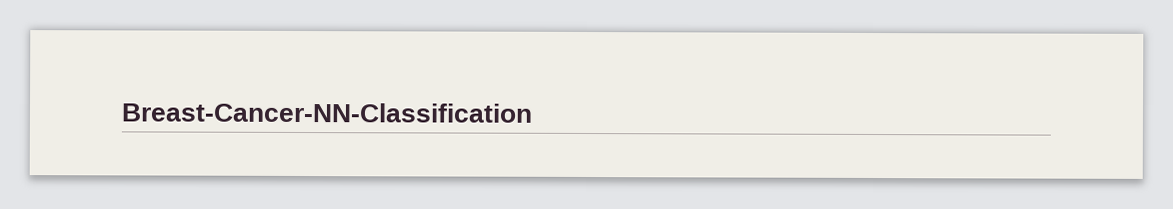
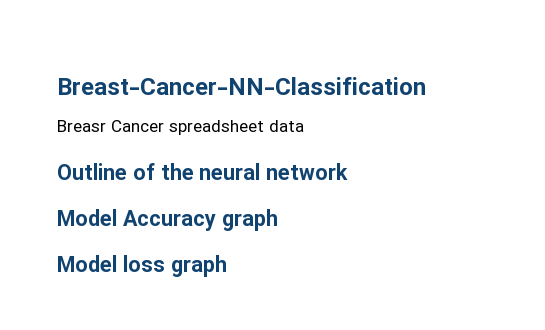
+ Breasr Cancer spreadsheet data
+ Outline of the neural network
+ Model Accuracy graph
+ Model loss graph

